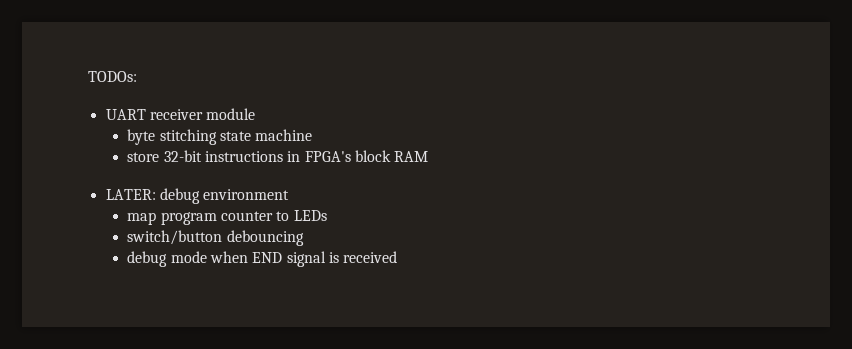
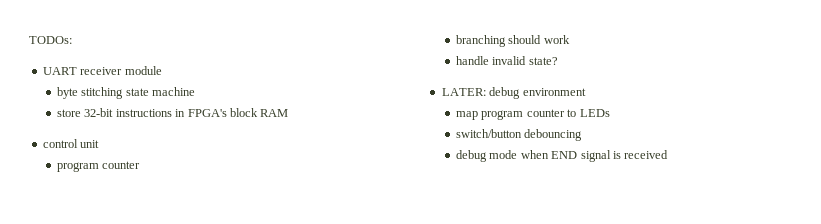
+ control unit
+ program counter
+ branching should work
+ handle invalid state?

